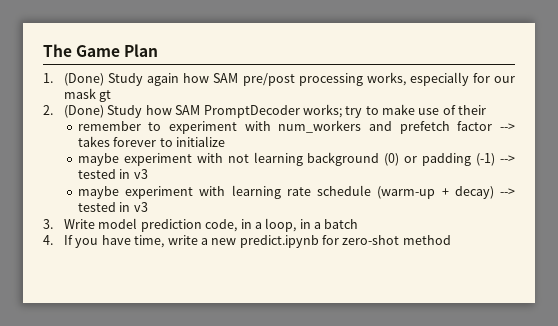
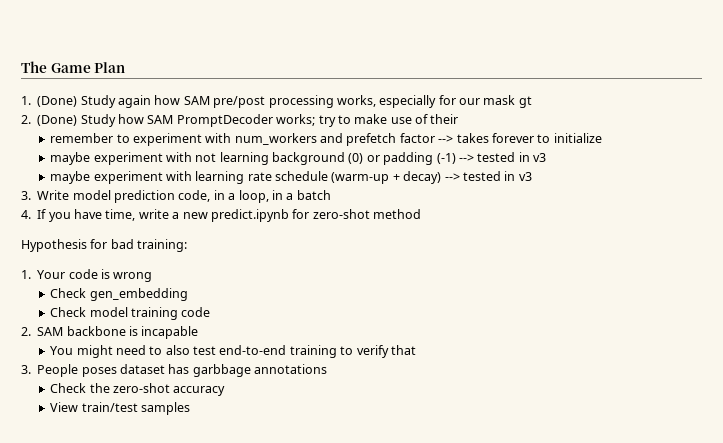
+ Hypothesis for bad training:
+ 1. Your code is wrong
+ Check gen_embedding
+ Check model training code
+ 2. SAM backbone is incapable
+ You might need to also test end-to-end training to verify that
+ 3. People poses dataset has garbbage annotations
+ Check the zero-shot accuracy
+ View train/test samples

